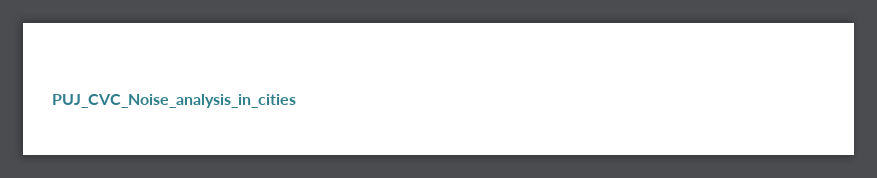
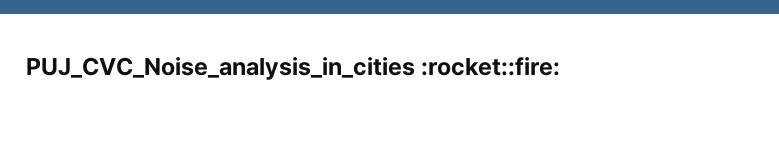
- PUJ_CVC_Noise_analysis_in_cities
+ PUJ_CVC_Noise_analysis_in_cities :rocket::fire:

